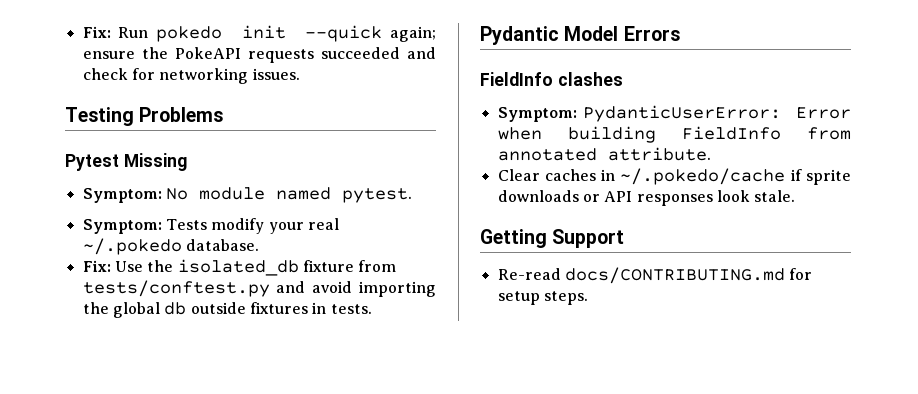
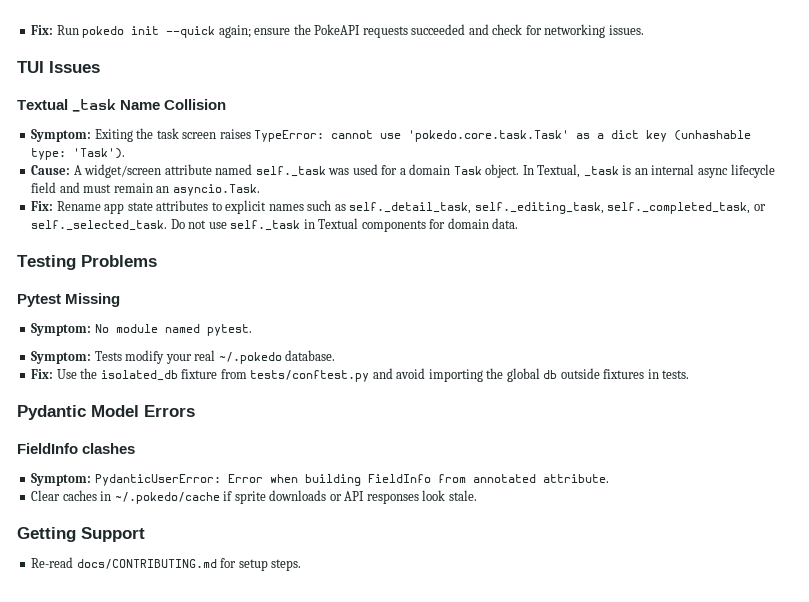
+ TUI Issues
+ Textual _task Name Collision
+ Symptom: Exiting the task screen raises TypeError: cannot use 'pokedo.core.task.Task' as a dict key (unhashable type: 'Task').
+ Cause: A widget/screen attribute named self._task was used for a domain Task object. In Textual, _task is an internal async lifecycle field and must remain an asyncio.Task.
+ Fix: Rename app state attributes to explicit names such as self._detail_task, self._editing_task, self._completed_task, or self._selected_task. Do not use self._task in Textual components for domain data.

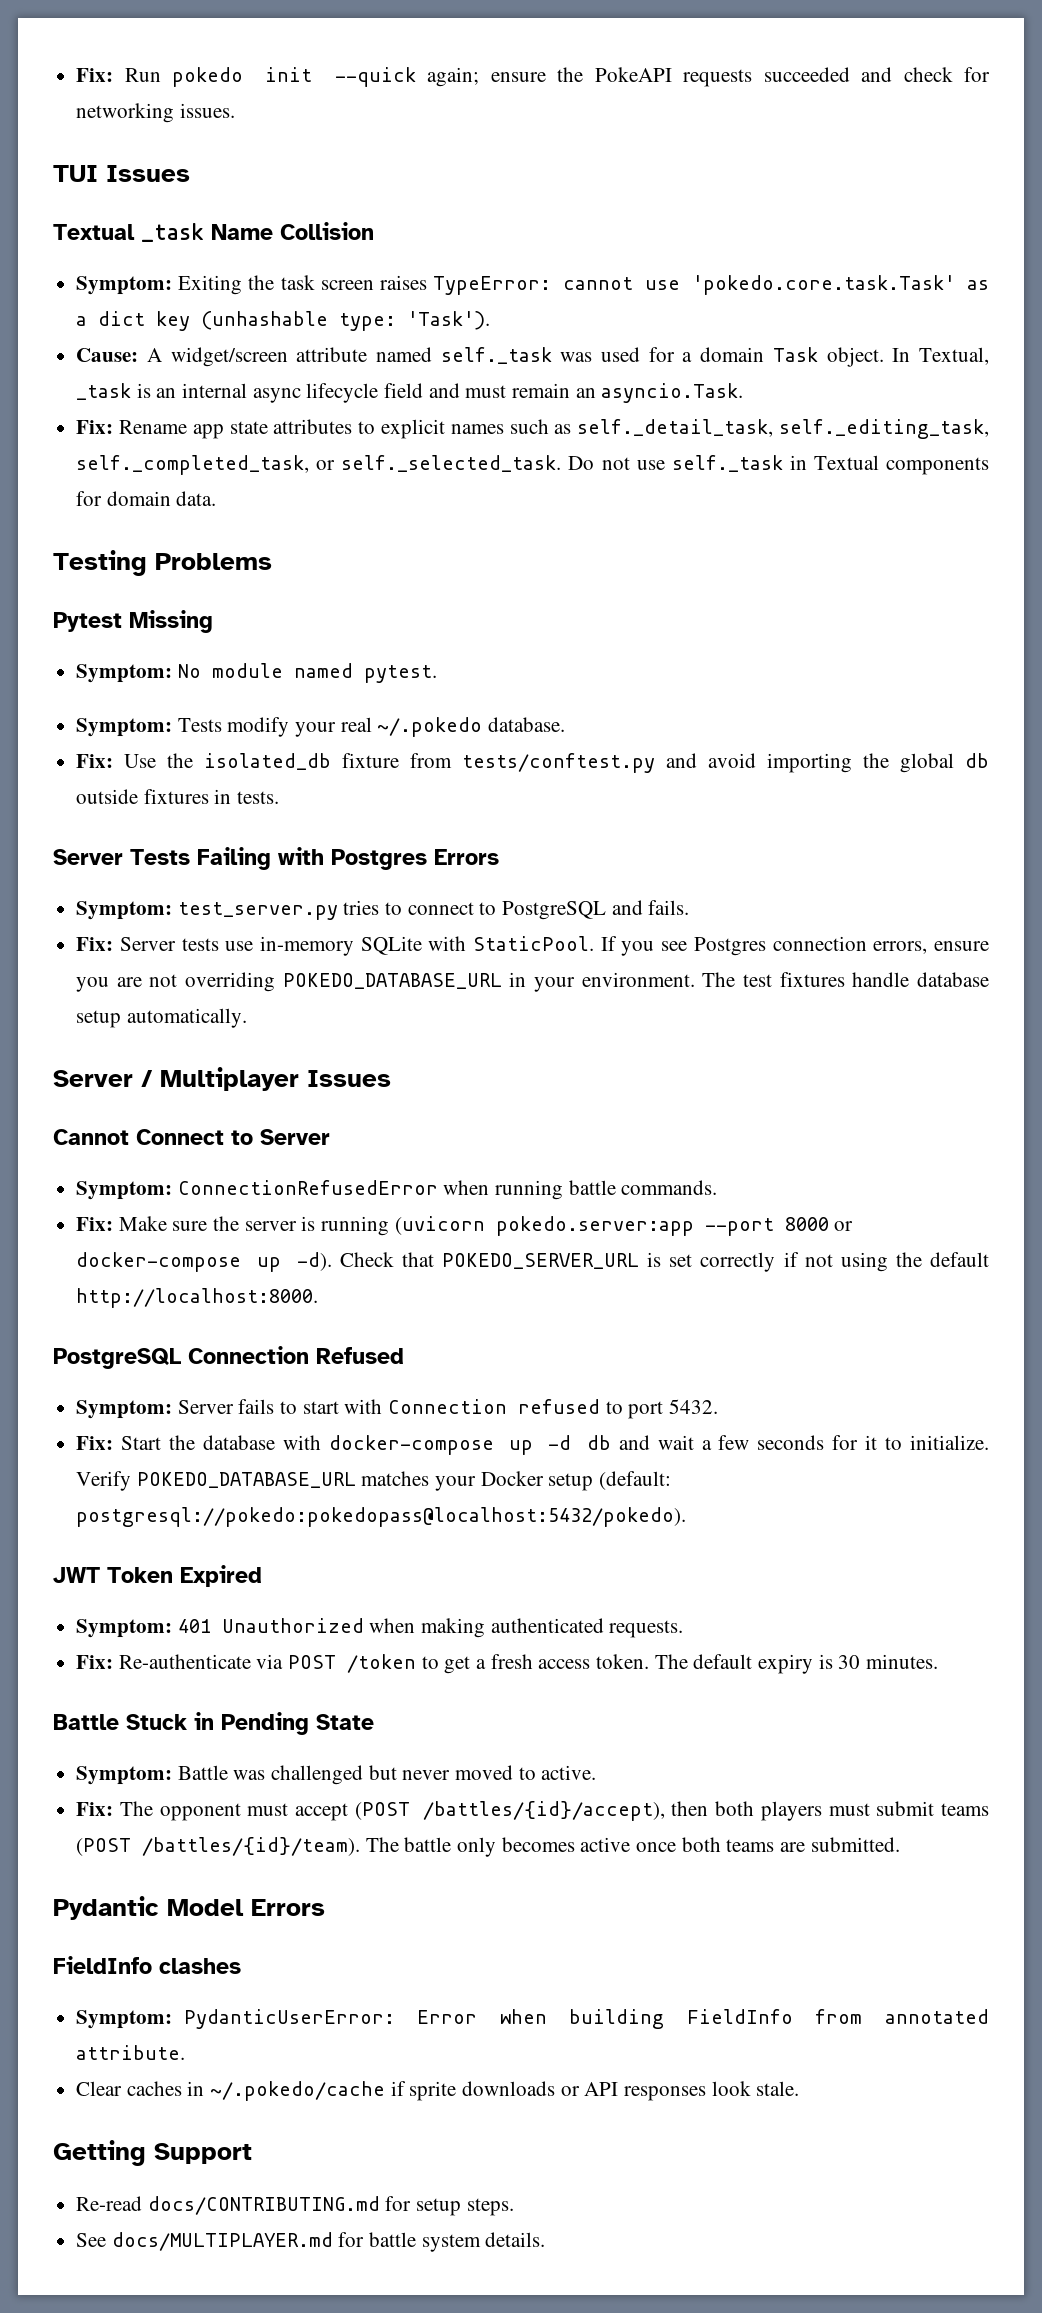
+ Server Tests Failing with Postgres Errors
+ Symptom: test_server.py tries to connect to PostgreSQL and fails.
+ Fix: Server tests use in-memory SQLite with StaticPool. If you see Postgres connection errors, ensure you are not overriding POKEDO_DATABASE_URL in your environment. The test fixtures handle database setup automatically.
+ Server / Multiplayer Issues
+ Cannot Connect to Server
+ Symptom: ConnectionRefusedError when running battle commands.
+ Fix: Make sure the server is running (uvicorn pokedo.server:app --port 8000 or docker-compose up -d). Check that POKEDO_SERVER_URL is set correctly if not using the default http://localhost:8000.
+ PostgreSQL Connection Refused
+ Symptom: Server fails to start with Connection refused to port 5432.
+ Fix: Start the database with docker-compose up -d db and wait a few seconds for it to initialize. Verify POKEDO_DATABASE_URL matches your Docker setup (default: postgresql://pokedo:pokedopass@localhost:5432/pokedo).
+ JWT Token Expired
+ Symptom: 401 Unauthorized when making authenticated requests.
+ Fix: Re-authenticate via POST /token to get a fresh access token. The default expiry is 30 minutes.
+ Battle Stuck in Pending State
+ Symptom: Battle was challenged but never moved to active.
+ Fix: The opponent must accept (POST /battles/{id}/accept), then both players must submit teams (POST /battles/{id}/team). The battle only becomes active once both teams are submitted.
+ See docs/MULTIPLAYER.md for battle system details.

